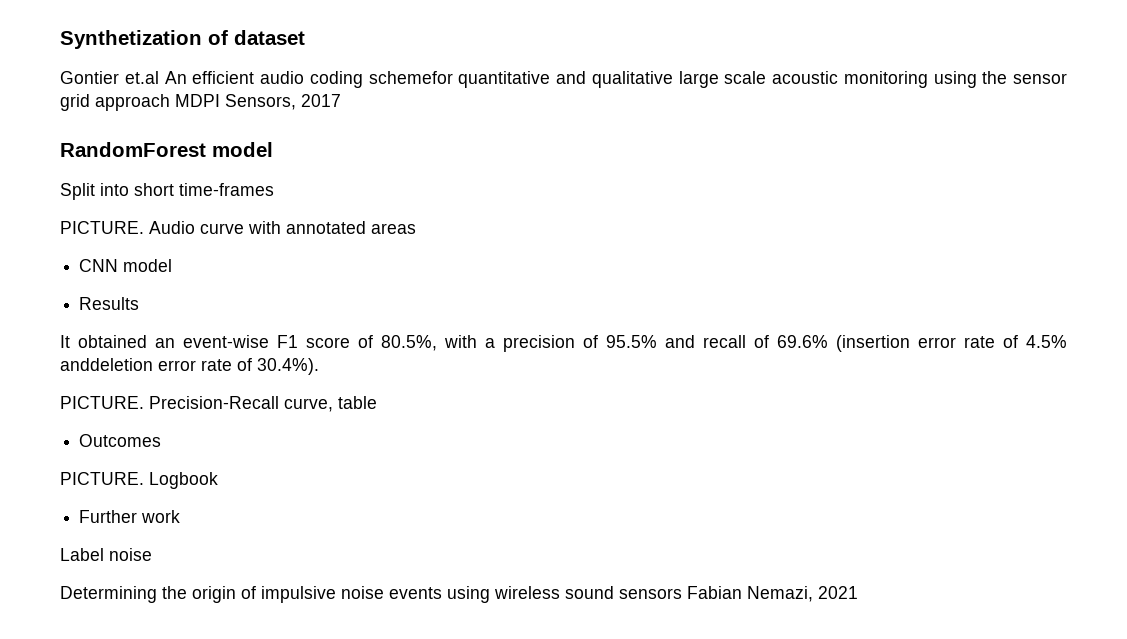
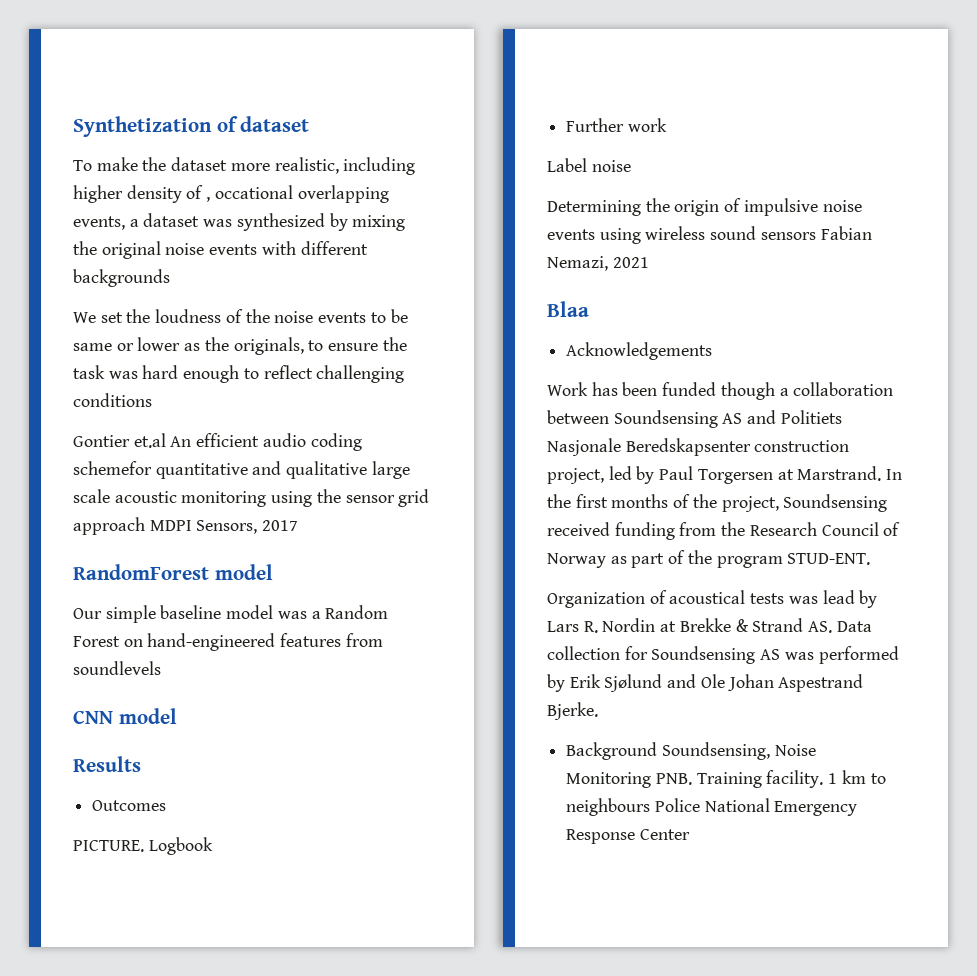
+ To make the dataset more realistic, including higher density of , occational overlapping events, a dataset was synthesized by mixing the original noise events with different backgrounds
+ We set the loudness of the noise events to be same or lower as the originals, to ensure the task was hard enough to reflect challenging conditions
- Split into short time-frames
- PICTURE. Audio curve with annotated areas
+ Our simple baseline model was a Random Forest on hand-engineered features from soundlevels
  CNN model
  Results
- It obtained an event-wise F1 score of 80.5%, with a precision of 95.5% and recall of 69.6% (insertion error rate of 4.5% anddeletion error rate of 30.4%).
- PICTURE. Precision-Recall curve, table
+ Blaa
+ Acknowledgements
+ Work has been funded though a collaboration between Soundsensing AS and Politiets Nasjonale Beredskapsenter construction project, led by Paul Torgersen at Marstrand. In the first months of the project, Soundsensing received funding from the Research Council of Norway as part of the program STUD-ENT.
+ Organization of acoustical tests was lead by Lars R. Nordin at Brekke & Strand AS. Data collection for Soundsensing AS was performed by Erik Sjølund and Ole Johan Aspestrand Bjerke.
+ Background Soundsensing, Noise Monitoring PNB. Training facility. 1 km to neighbours Police National Emergency Response Center

